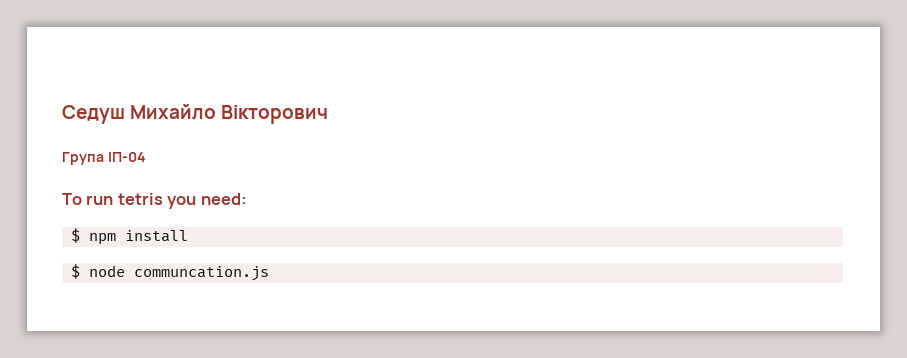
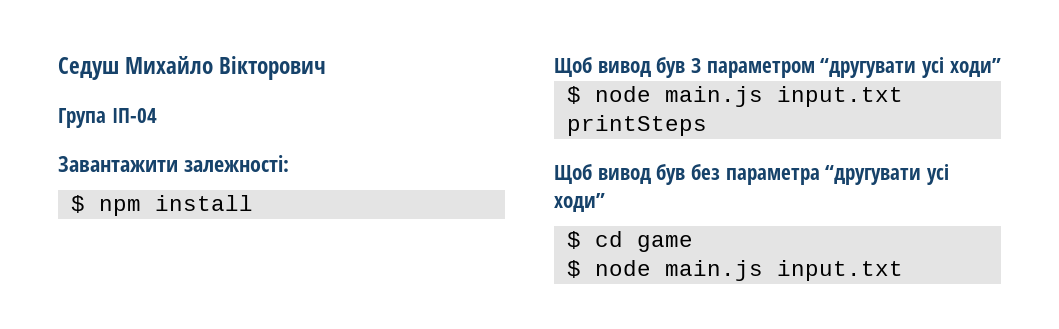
- To run tetris you need:
+ Завантажити залежності:
  $ npm install
- $ node communcation.js
+ Щоб вивод був З параметром “другувати усі ходи”
+ $ node main.js input.txt printSteps
+ Щоб вивод був без параметра “другувати усі ходи”
+ $ cd game
+ $ node main.js input.txt

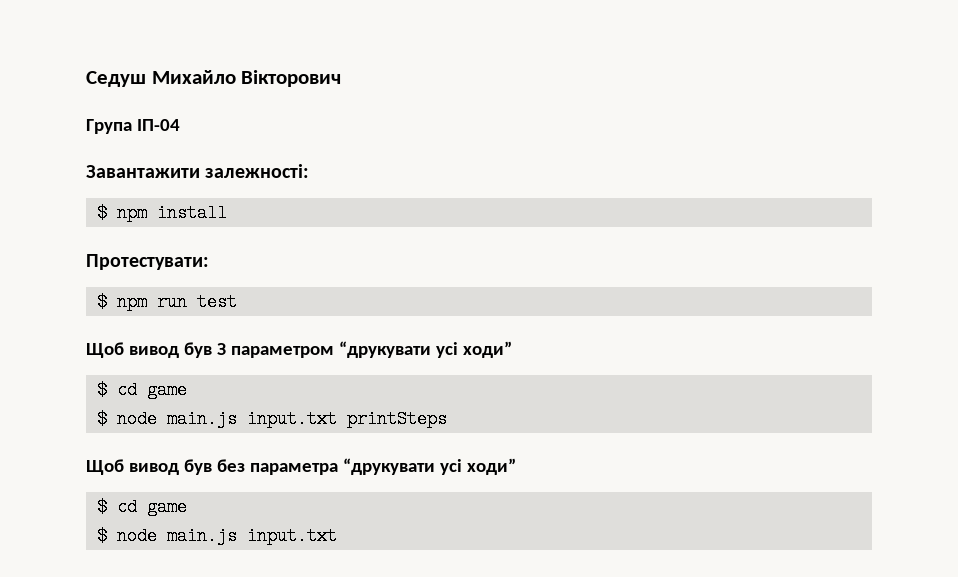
+ Протестувати:
+ $ npm run test
- Щоб вивод був З параметром “другувати усі ходи”
+ Щоб вивод був З параметром “друкувати усі ходи”
+ $ cd game
- Щоб вивод був без параметра “другувати усі ходи”
+ Щоб вивод був без параметра “друкувати усі ходи”

